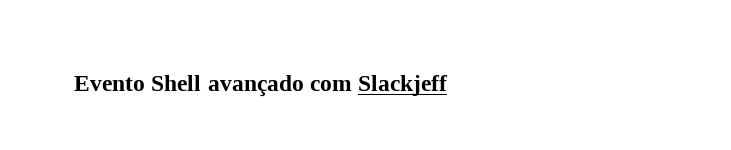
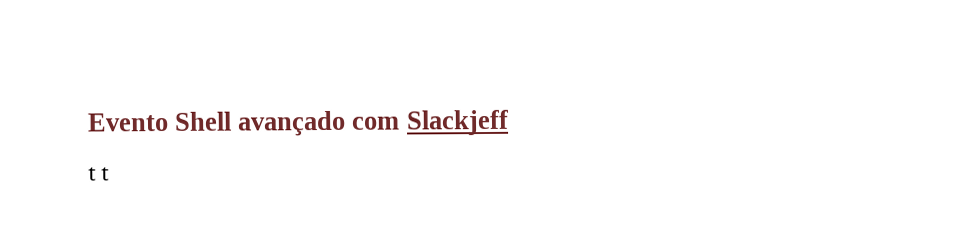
+ t t

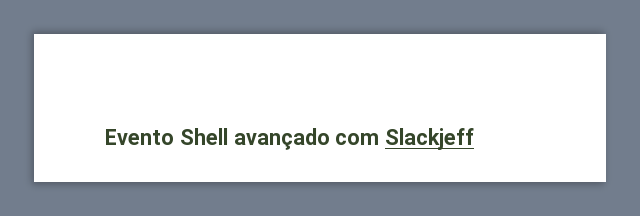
- t t

